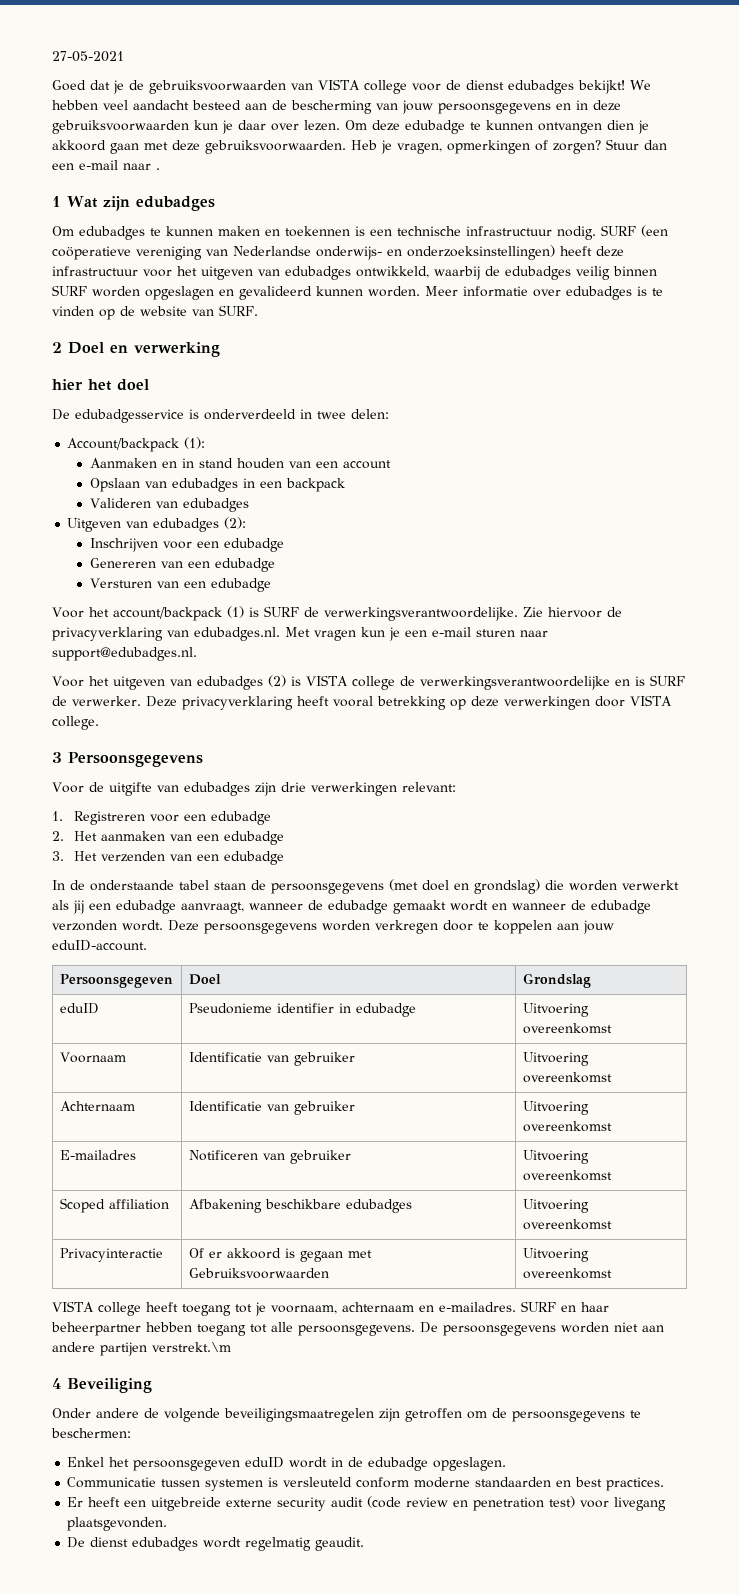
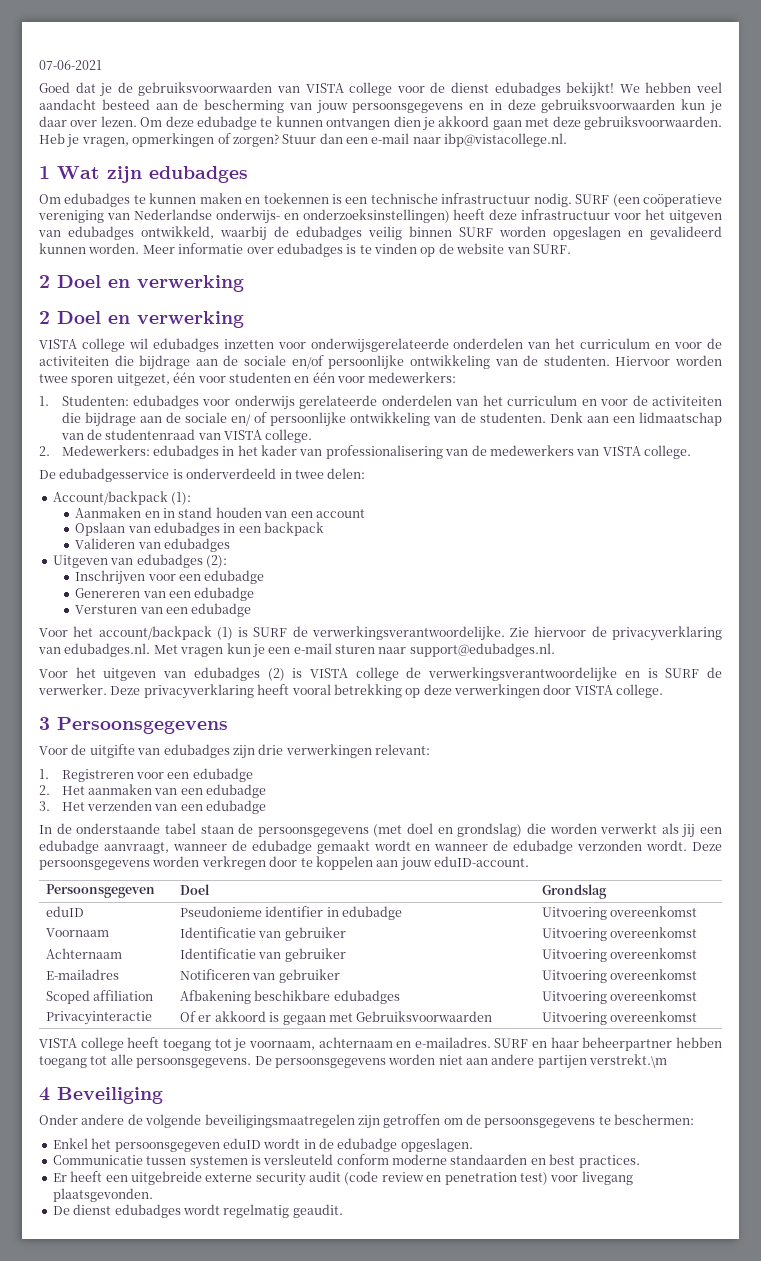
- 27-05-2021
+ 07-06-2021
- Stuur dan een e-mail naar .
+ Stuur dan een e-mail naar ibp@vistacollege.nl.
  Meer informatie over edubadges is te vinden op de website van SURF.
  2 Doel en verwerking
- hier het doel
+ 2 Doel en verwerking
+ VISTA college wil edubadges inzetten voor onderwijsgerelateerde onderdelen van het curriculum en voor de activiteiten die bijdrage aan de sociale en/of persoonlijke ontwikkeling van de studenten. Hiervoor worden twee sporen uitgezet, één voor studenten en één voor medewerkers:
+ 1. Studenten: edubadges voor onderwijs gerelateerde onderdelen van het curriculum en voor de activiteiten die bijdrage aan de sociale en/ of persoonlijke ontwikkeling van de studenten. Denk aan een lidmaatschap van de studentenraad van VISTA college.
+ 2. Medewerkers: edubadges in het kader van professionalisering van de medewerkers van VISTA college.

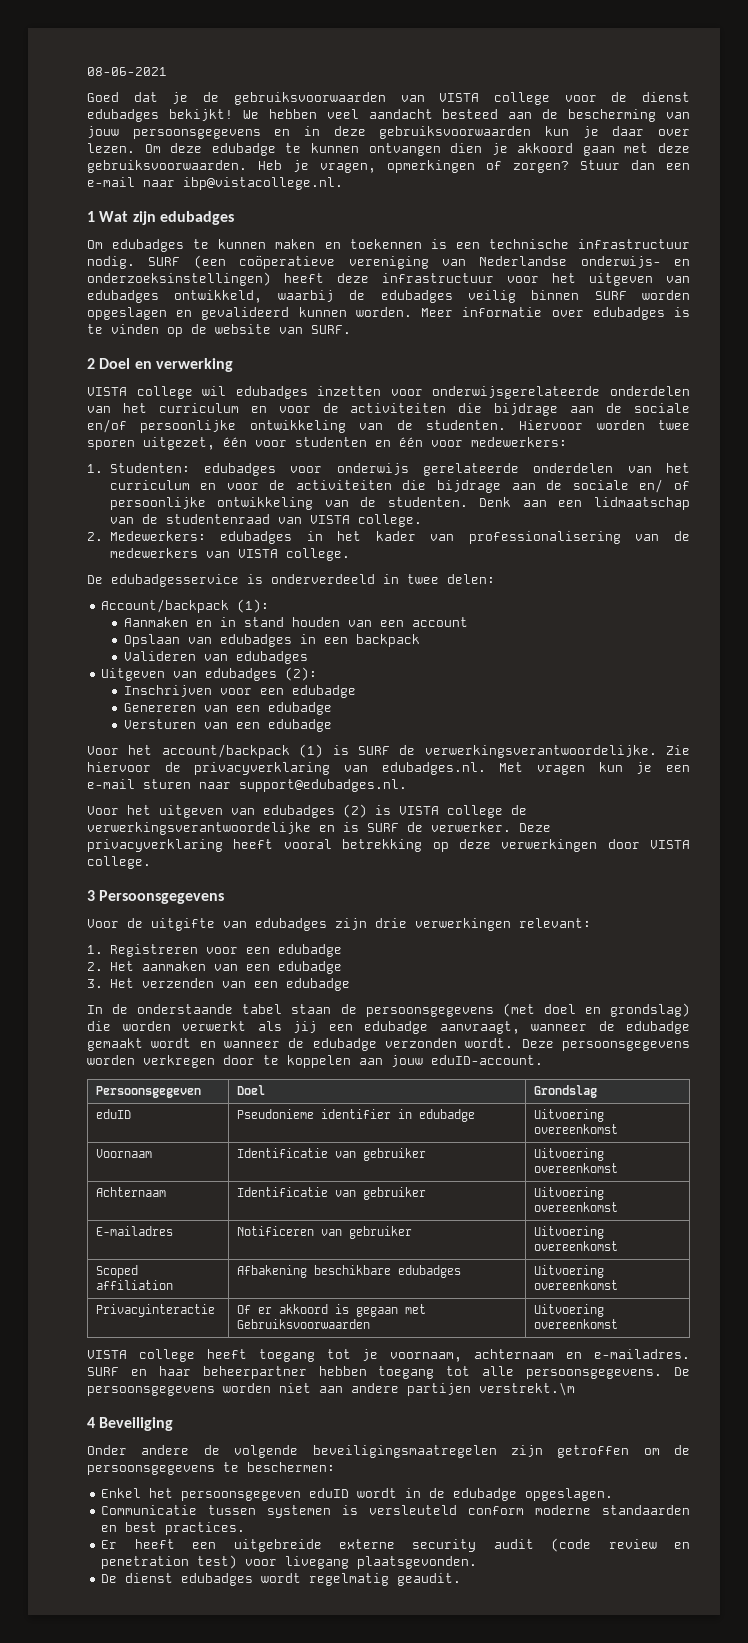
- 07-06-2021
+ 08-06-2021
  Meer informatie over edubadges is te vinden op de website van SURF.
- 2 Doel en verwerking

